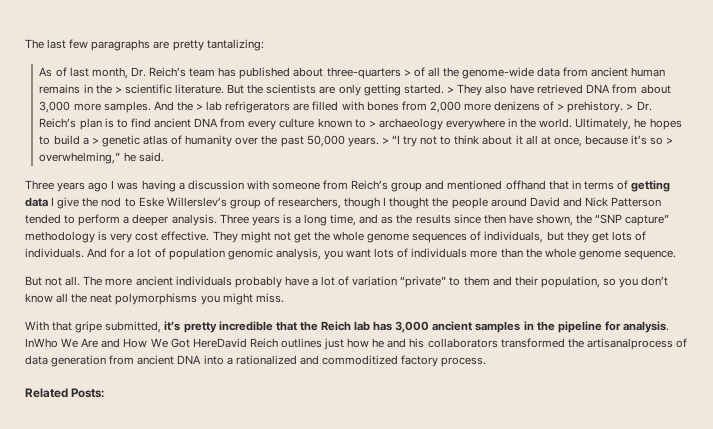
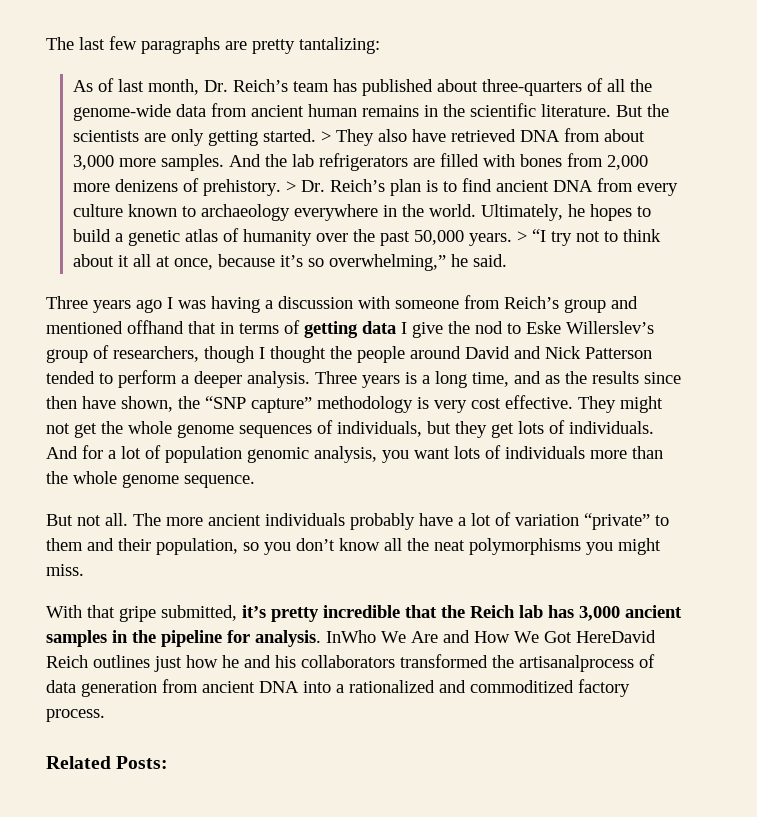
- As of last month, Dr. Reich’s team has published about three-quarters > of all the genome-wide data from ancient human remains in the > scientific literature.
+ As of last month, Dr. Reich’s team has published about three-quarters of all the genome-wide data from ancient human remains in the scientific literature.
- And the > lab refrigerators are filled with bones from 2,000 more denizens of > prehistory.
+ And the lab refrigerators are filled with bones from 2,000 more denizens of prehistory.
- > Dr. Reich’s plan is to find ancient DNA from every culture known to > archaeology everywhere in the world.
+ > Dr. Reich’s plan is to find ancient DNA from every culture known to archaeology everywhere in the world.
- Ultimately, he hopes to build a > genetic atlas of humanity over the past 50,000 years.
+ Ultimately, he hopes to build a genetic atlas of humanity over the past 50,000 years.
- > “I try not to think about it all at once, because it’s so > overwhelming,” he said.
+ > “I try not to think about it all at once, because it’s so overwhelming,” he said.

